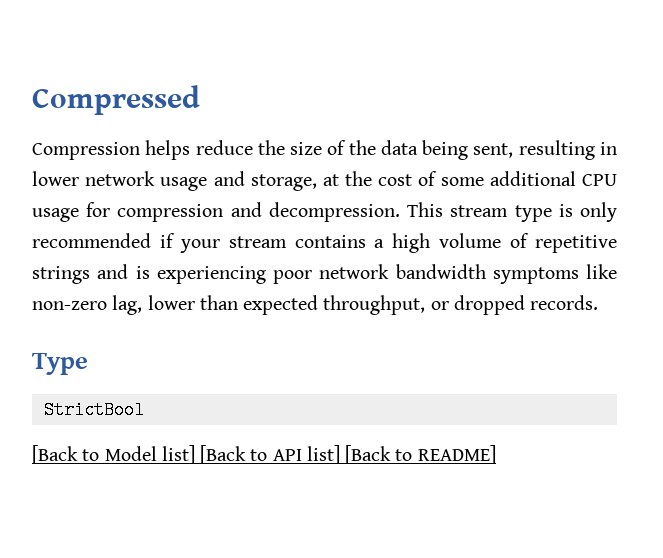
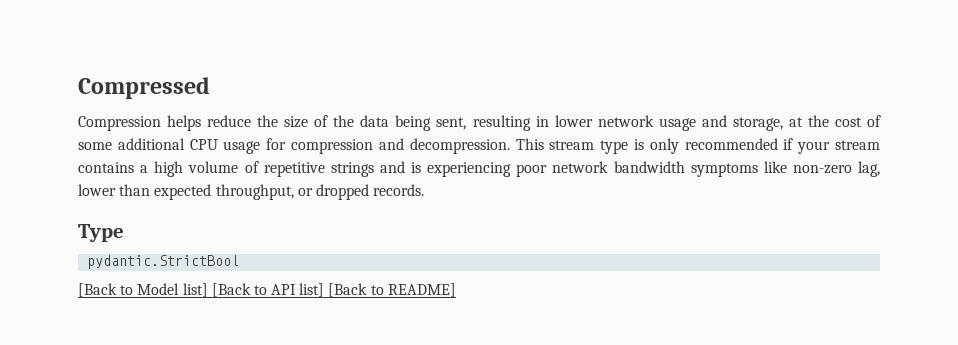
- StrictBool
+ pydantic.StrictBool

